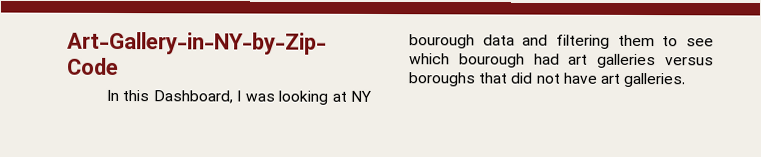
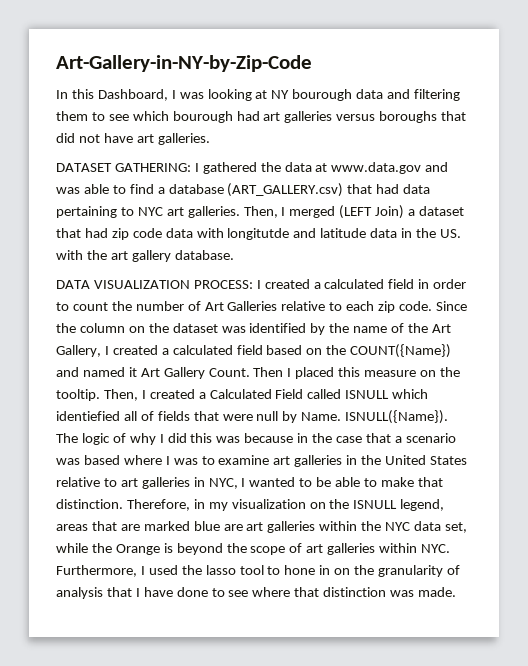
+ DATASET GATHERING: I gathered the data at www.data.gov and was able to find a database (ART_GALLERY.csv) that had data pertaining to NYC art galleries. Then, I merged (LEFT Join) a dataset that had zip code data with longitutde and latitude data in the US. with the art gallery database.
+ DATA VISUALIZATION PROCESS: I created a calculated field in order to count the number of Art Galleries relative to each zip code. Since the column on the dataset was identified by the name of the Art Gallery, I created a calculated field based on the COUNT({Name}) and named it Art Gallery Count. Then I placed this measure on the tooltip. Then, I created a Calculated Field called ISNULL which identiefied all of fields that were null by Name. ISNULL({Name}). The logic of why I did this was because in the case that a scenario was based where I was to examine art galleries in the United States relative to art galleries in NYC, I wanted to be able to make that distinction. Therefore, in my visualization on the ISNULL legend, areas that are marked blue are art galleries within the NYC data set, while the Orange is beyond the scope of art galleries within NYC. Furthermore, I used the lasso tool to hone in on the granularity of analysis that I have done to see where that distinction was made.

